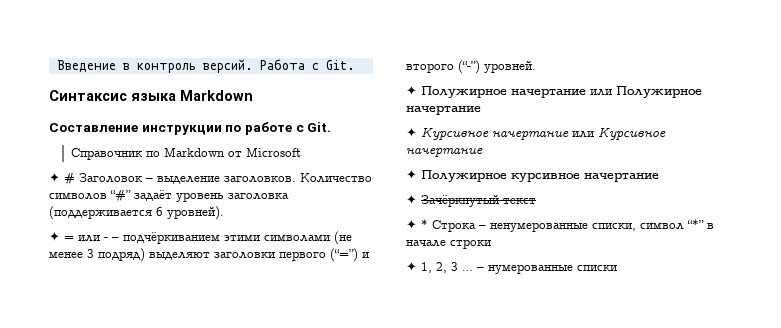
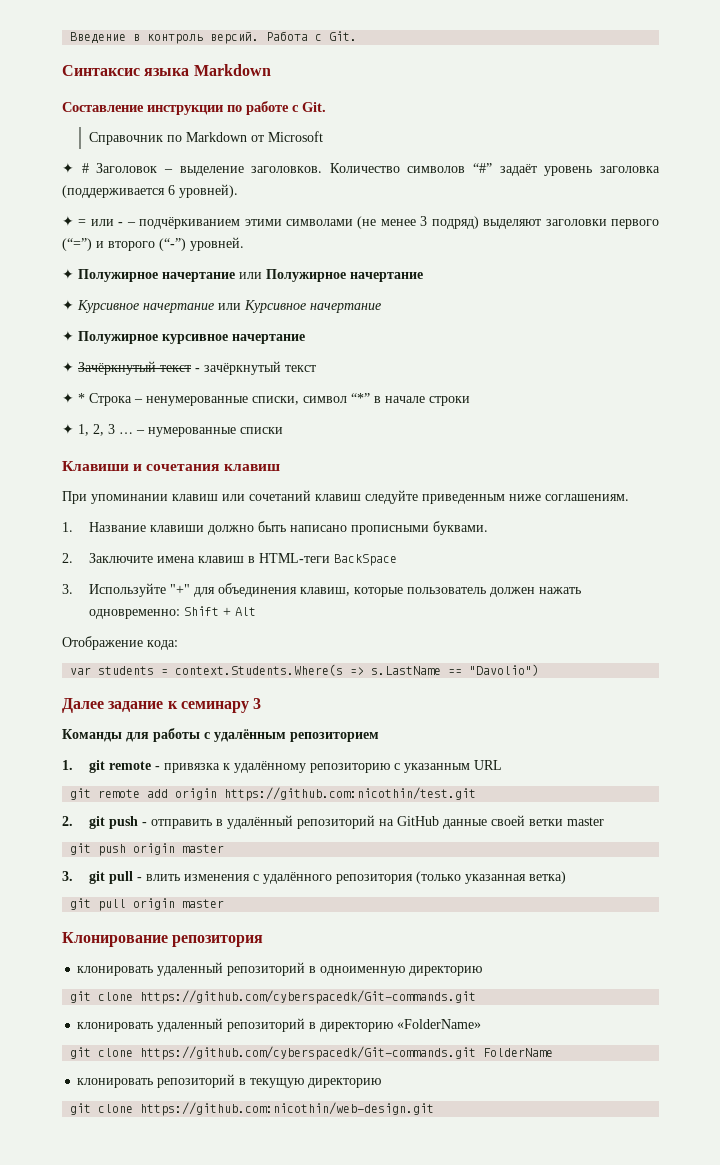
- ✦ Зачёркнутый текст
+ ✦ Зачёркнутый текст - зачёркнутый текст
+ Клавиши и сочетания клавиш
+ При упоминании клавиш или сочетаний клавиш следуйте приведенным ниже соглашениям.
+ 1. Название клавиши должно быть написано прописными буквами.
+ 2. Заключите имена клавиш в HTML-теги BackSpace
+ 3. Используйте "+" для объединения клавиш, которые пользователь должен нажать одновременно: Shift + Alt
+ Отображение кода:
+ var students = context.Students.Where(s => s.LastName == "Davolio")
+ Далее задание к семинару 3
+ Команды для работы с удалённым репозиторием
+ 1. git remote - привязка к удалённому репозиторию с указанным URL
+ git remote add origin https://github.com:nicothin/test.git
+ 2. git push - отправить в удалённый репозиторий на GitHub данные своей ветки master
+ git push origin master
+ 3. git pull - влить изменения с удалённого репозитория (только указанная ветка)
+ git pull origin master
+ Клонирование репозитория
+ клонировать удаленный репозиторий в одноименную директорию
+ git clone https://github.com/cyberspacedk/Git-commands.git
+ клонировать удаленный репозиторий в директорию «FolderName»
+ git clone https://github.com/cyberspacedk/Git-commands.git FolderName
+ клонировать репозиторий в текущую директорию
+ git clone https://github.com:nicothin/web-design.git

